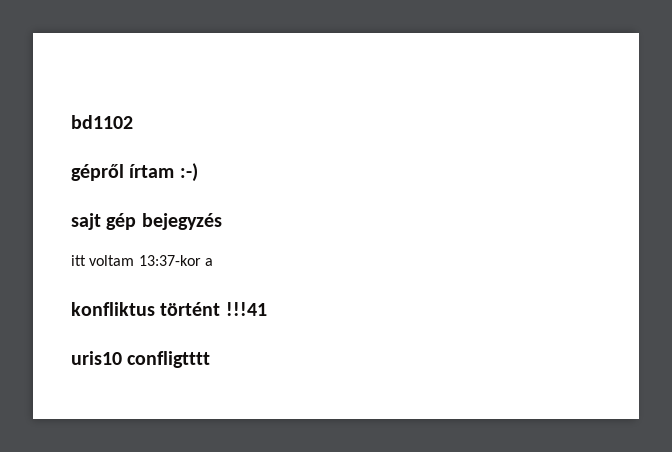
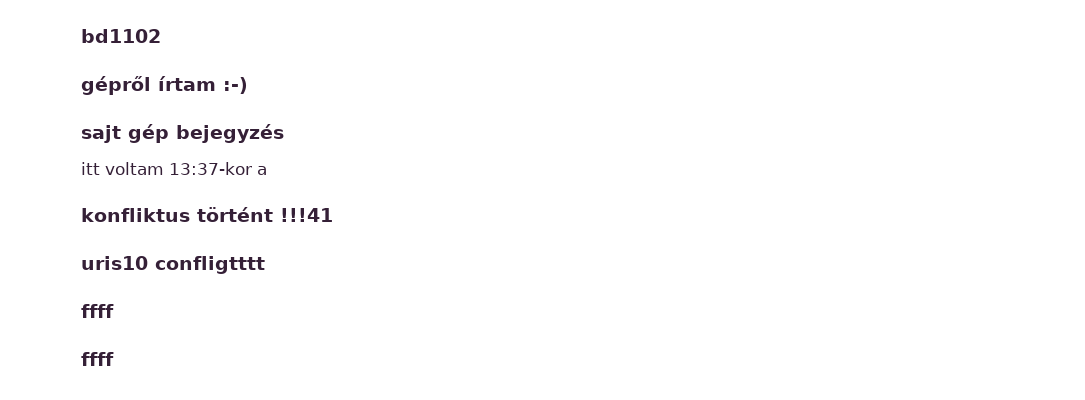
  uris10 confligtttt
+ ffff
+ ffff

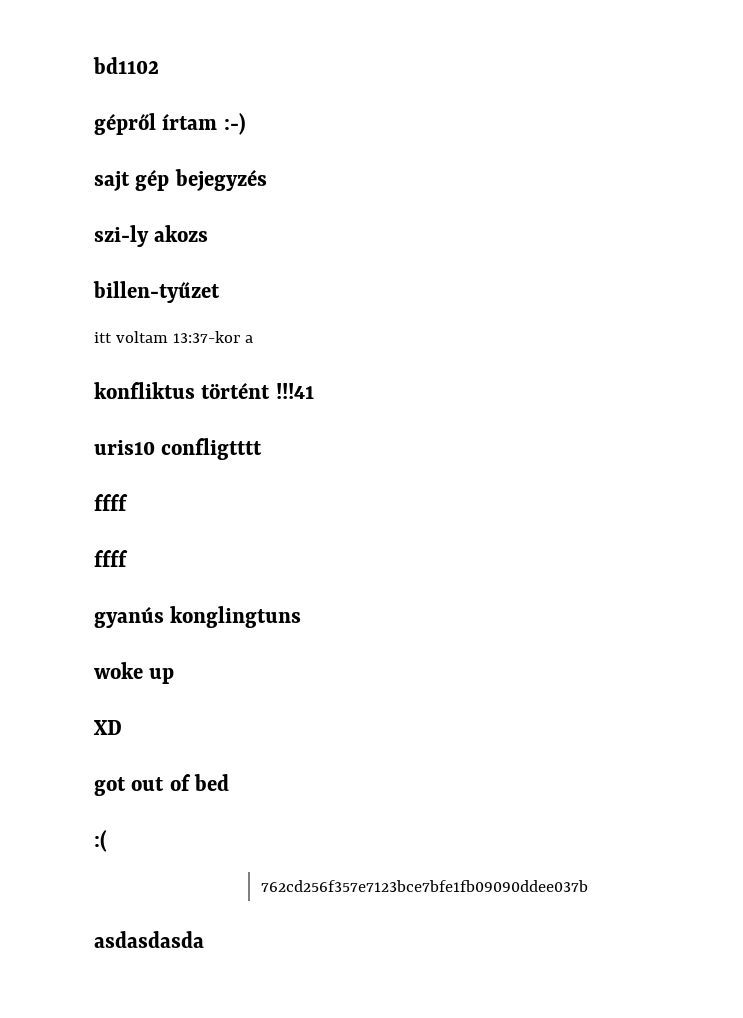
+ szi-ly akozs
+ billen-tyűzet
+ gyanús konglingtuns
+ woke up
+ XD
+ got out of bed
+ :(
+ 762cd256f357e7123bce7bfe1fb09090ddee037b
+ asdasdasda

